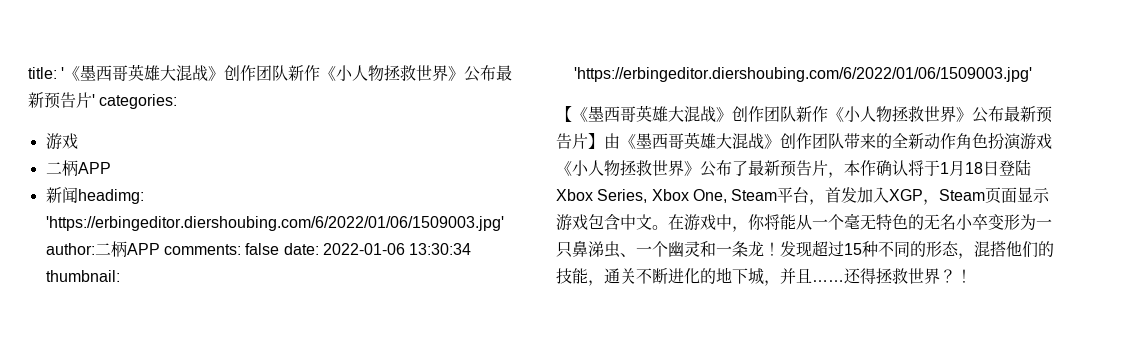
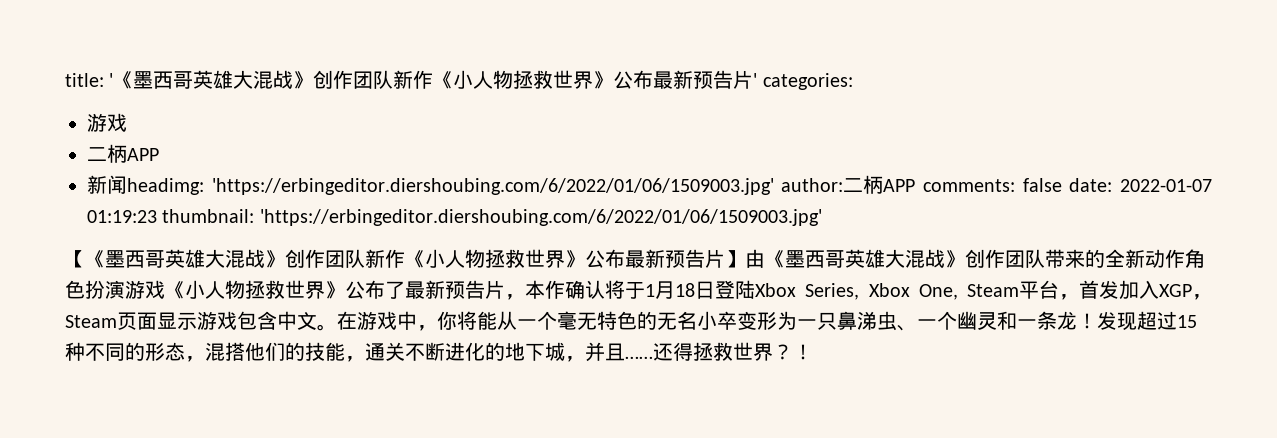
- 新闻headimg: 'https://erbingeditor.diershoubing.com/6/2022/01/06/1509003.jpg' author:二柄APP comments: false date: 2022-01-06 13:30:34 thumbnail: 'https://erbingeditor.diershoubing.com/6/2022/01/06/1509003.jpg'
+ 新闻headimg: 'https://erbingeditor.diershoubing.com/6/2022/01/06/1509003.jpg' author:二柄APP comments: false date: 2022-01-07 01:19:23 thumbnail: 'https://erbingeditor.diershoubing.com/6/2022/01/06/1509003.jpg'

